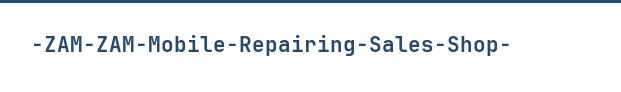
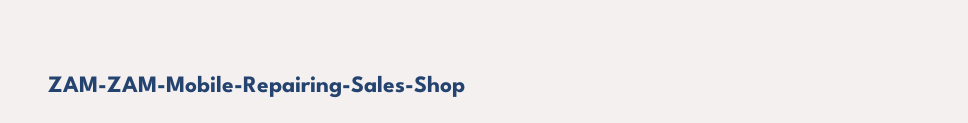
- -ZAM-ZAM-Mobile-Repairing-Sales-Shop-
+ ZAM-ZAM-Mobile-Repairing-Sales-Shop

